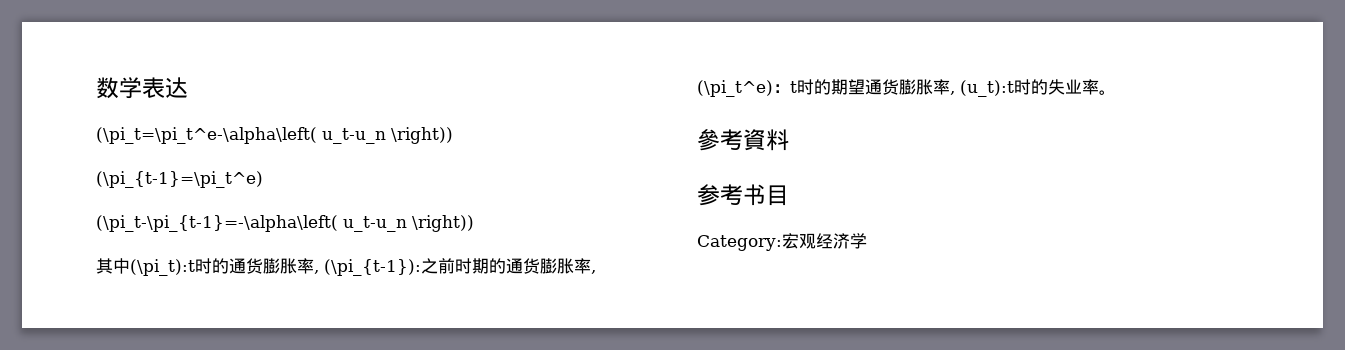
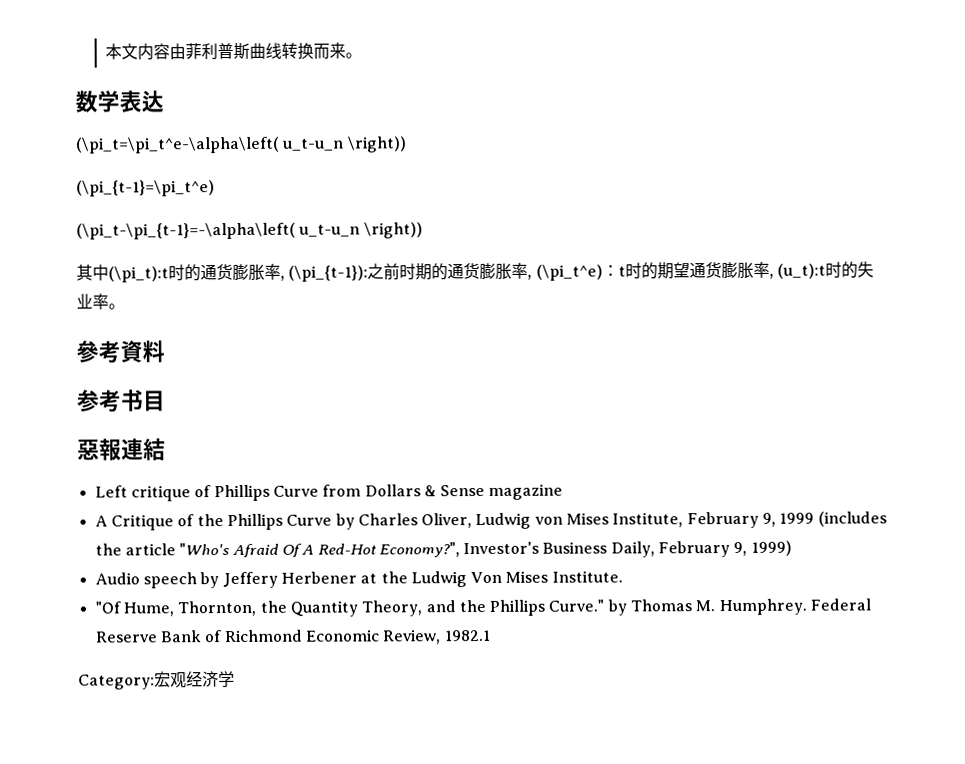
+ 本文内容由菲利普斯曲线转换而来。
+ 惡報連結
+ Left critique of Phillips Curve from Dollars & Sense magazine
+ A Critique of the Phillips Curve by Charles Oliver, Ludwig von Mises Institute, February 9, 1999 (includes the article "Who's Afraid Of A Red-Hot Economy?", Investor's Business Daily, February 9, 1999)
+ Audio speech by Jeffery Herbener at the Ludwig Von Mises Institute.
+ "Of Hume, Thornton, the Quantity Theory, and the Phillips Curve." by Thomas M. Humphrey. Federal Reserve Bank of Richmond Economic Review, 1982.1

